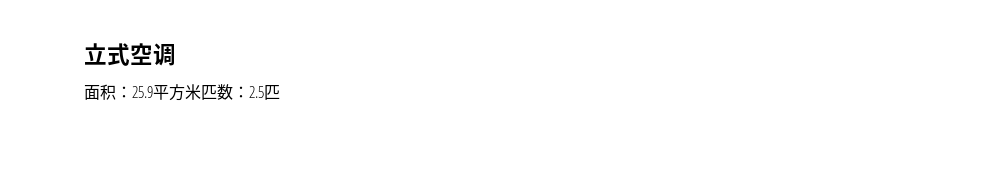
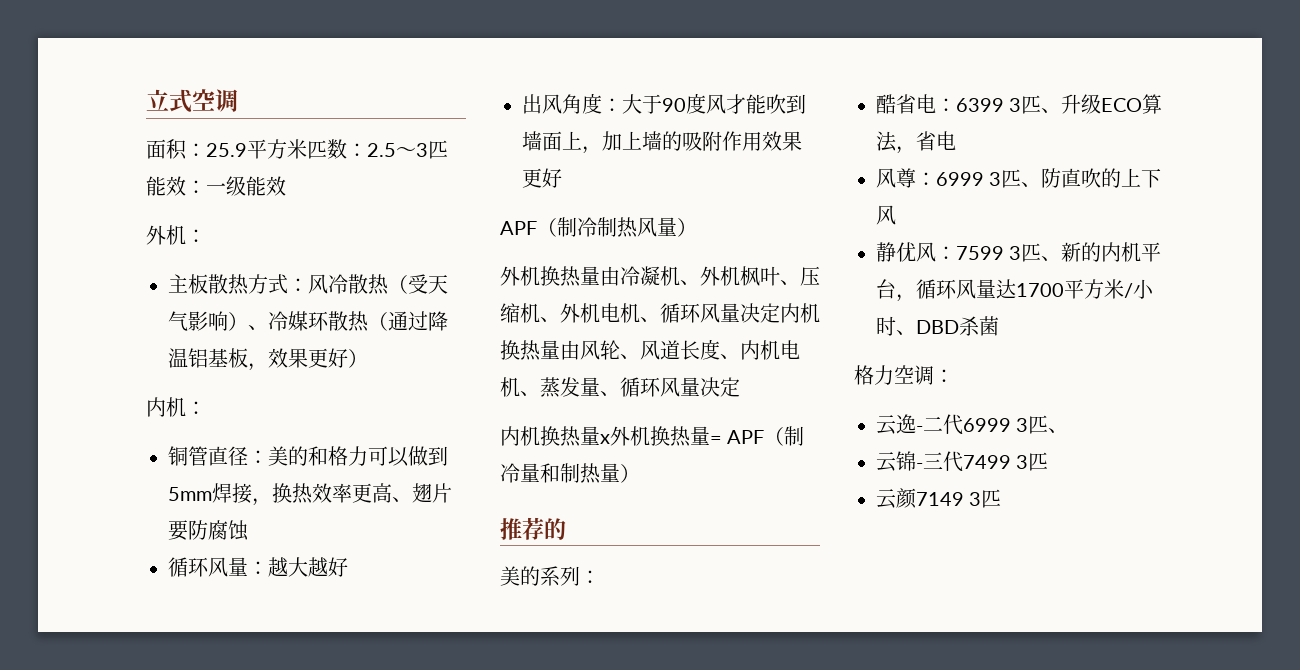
- 面积：25.9平方米匹数：2.5匹
+ 面积：25.9平方米匹数：2.5～3匹能效：一级能效
+ 外机：
+ 主板散热方式：风冷散热（受天气影响）、冷媒环散热（通过降温铝基板，效果更好）
+ 内机：
+ 铜管直径：美的和格力可以做到5mm焊接，换热效率更高、翅片要防腐蚀
+ 循环风量：越大越好
+ 出风角度：大于90度风才能吹到墙面上，加上墙的吸附作用效果更好
+ APF（制冷制热风量）
+ 外机换热量由冷凝机、外机枫叶、压缩机、外机电机、循环风量决定内机换热量由风轮、风道长度、内机电机、蒸发量、循环风量决定
+ 内机换热量x外机换热量= APF（制冷量和制热量）
+ 推荐的
+ 美的系列：
+ 酷省电：6399 3匹、升级ECO算法，省电
+ 风尊：6999 3匹、防直吹的上下风
+ 静优风：7599 3匹、新的内机平台，循环风量达1700平方米/小时、DBD杀菌
+ 格力空调：
+ 云逸-二代6999 3匹、
+ 云锦-三代7499 3匹
+ 云颜7149 3匹

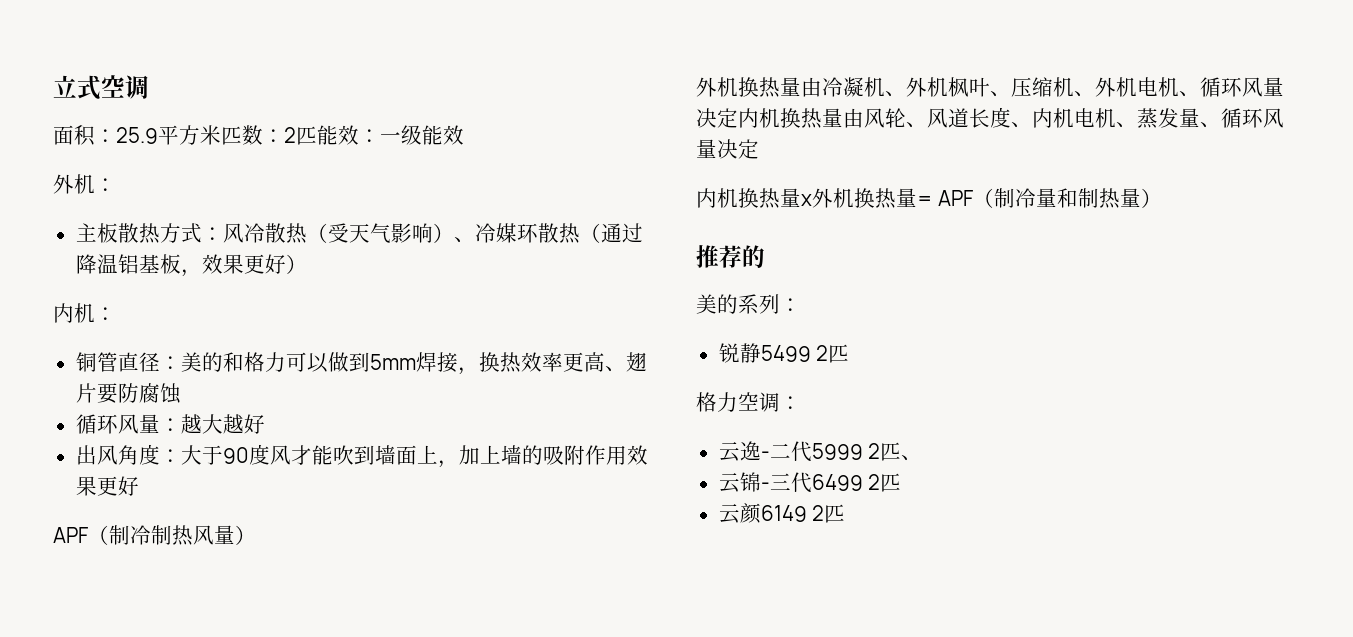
- 面积：25.9平方米匹数：2.5～3匹能效：一级能效
+ 面积：25.9平方米匹数：2匹能效：一级能效
- 酷省电：6399 3匹、升级ECO算法，省电
- 风尊：6999 3匹、防直吹的上下风
- 静优风：7599 3匹、新的内机平台，循环风量达1700平方米/小时、DBD杀菌
+ 锐静5499 2匹
- 云逸-二代6999 3匹、
+ 云逸-二代5999 2匹、
- 云锦-三代7499 3匹
+ 云锦-三代6499 2匹
- 云颜7149 3匹
+ 云颜6149 2匹

